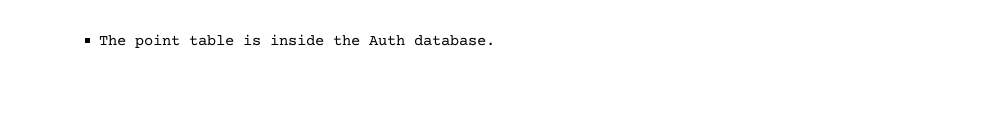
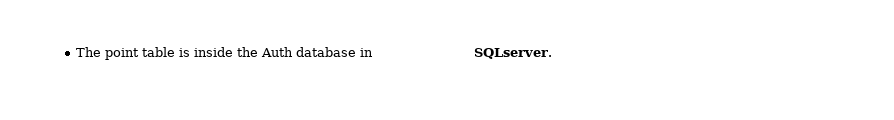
- The point table is inside the Auth database.
+ The point table is inside the Auth database in SQLserver.

